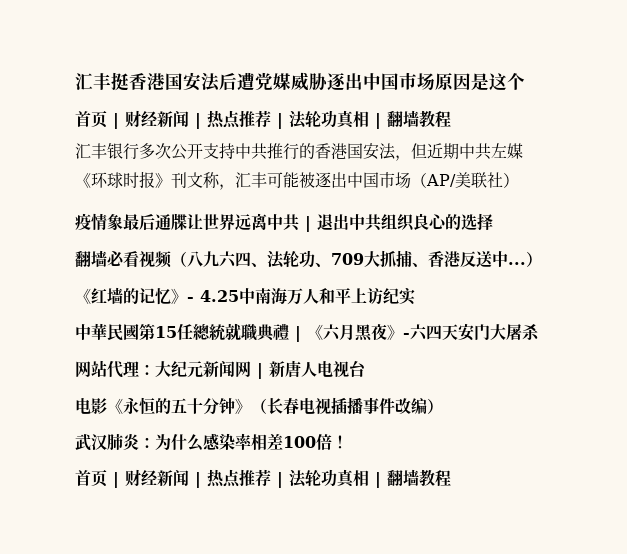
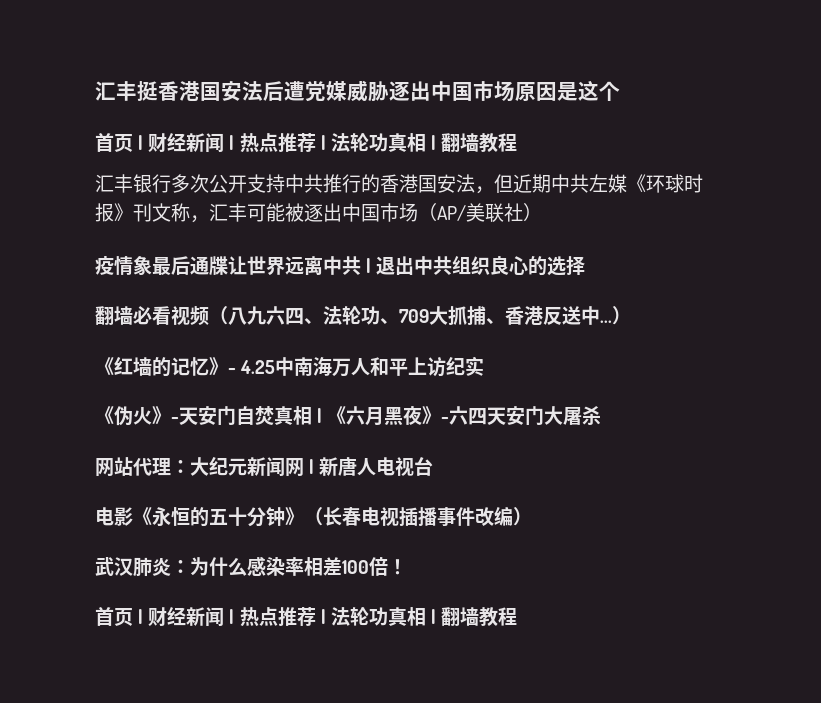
- 中華民國第15任總統就職典禮 | 《六月黑夜》-六四天安门大屠杀
+ 《伪火》-天安门自焚真相 | 《六月黑夜》-六四天安门大屠杀

